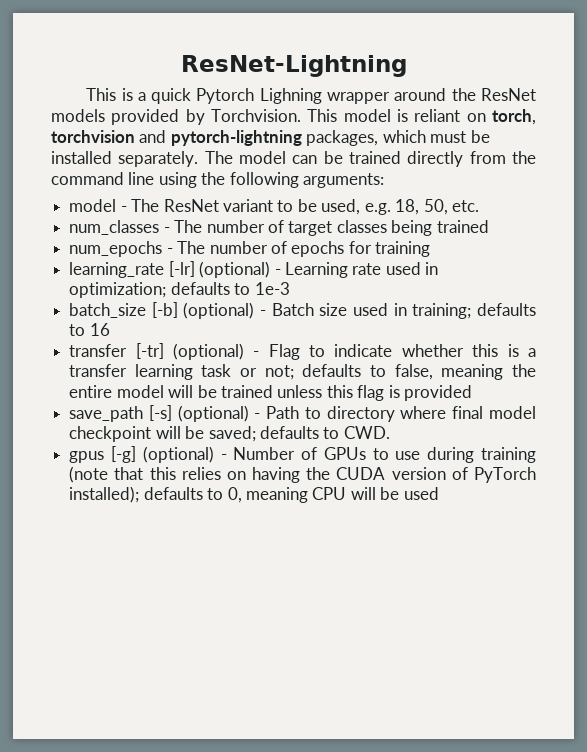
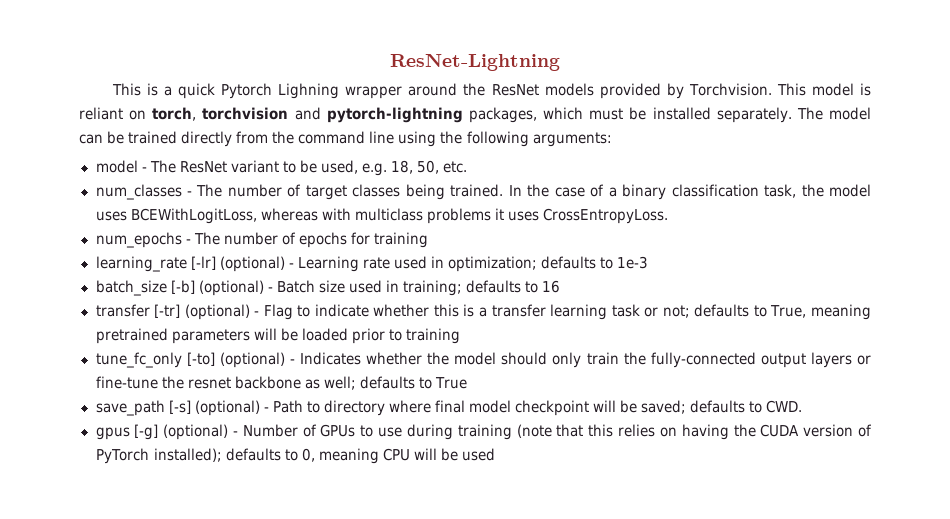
- num_classes - The number of target classes being trained
+ num_classes - The number of target classes being trained. In the case of a binary classification task, the model uses BCEWithLogitLoss, whereas with multiclass problems it uses CrossEntropyLoss.
- transfer [-tr] (optional) - Flag to indicate whether this is a transfer learning task or not; defaults to false, meaning the entire model will be trained unless this flag is provided
+ transfer [-tr] (optional) - Flag to indicate whether this is a transfer learning task or not; defaults to True, meaning pretrained parameters will be loaded prior to training
+ tune_fc_only [-to] (optional) - Indicates whether the model should only train the fully-connected output layers or fine-tune the resnet backbone as well; defaults to True

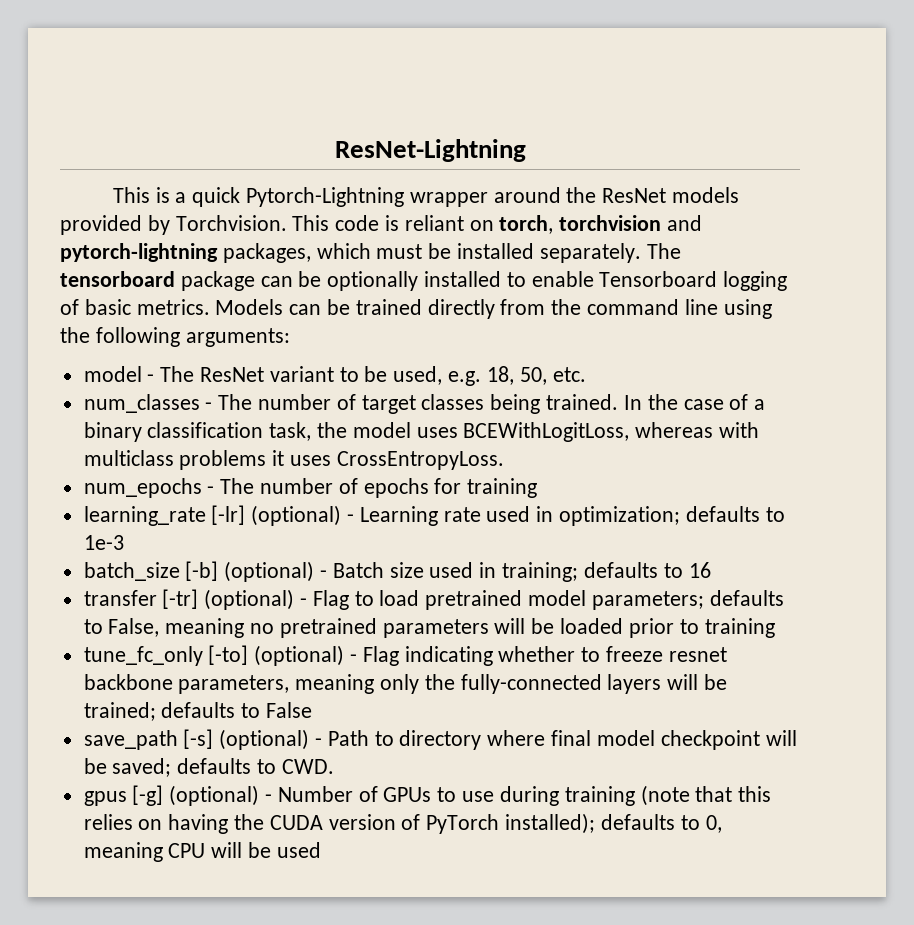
- This is a quick Pytorch Lighning wrapper around the ResNet models provided by Torchvision.
+ This is a quick Pytorch-Lightning wrapper around the ResNet models provided by Torchvision.
- This model is reliant on torch, torchvision and pytorch-lightning packages, which must be installed separately.
+ This code is reliant on torch, torchvision and pytorch-lightning packages, which must be installed separately.
- The model can be trained directly from the command line using the following arguments:
+ The tensorboard package can be optionally installed to enable Tensorboard logging of basic metrics. Models can be trained directly from the command line using the following arguments:
- transfer [-tr] (optional) - Flag to indicate whether this is a transfer learning task or not; defaults to True, meaning pretrained parameters will be loaded prior to training
+ transfer [-tr] (optional) - Flag to load pretrained model parameters; defaults to False, meaning no pretrained parameters will be loaded prior to training
- tune_fc_only [-to] (optional) - Indicates whether the model should only train the fully-connected output layers or fine-tune the resnet backbone as well; defaults to True
+ tune_fc_only [-to] (optional) - Flag indicating whether to freeze resnet backbone parameters, meaning only the fully-connected layers will be trained; defaults to False

